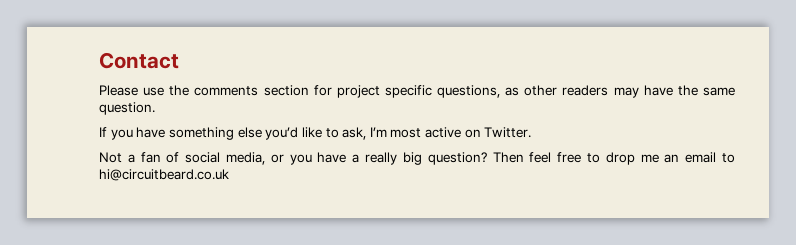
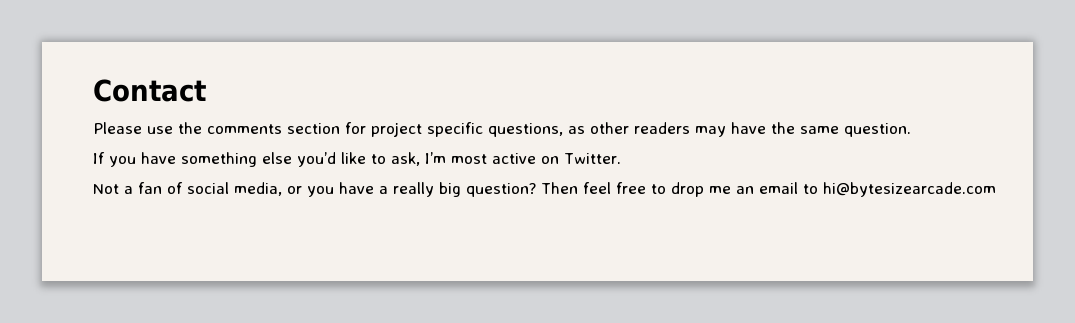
- Then feel free to drop me an email to hi@circuitbeard.co.uk
+ Then feel free to drop me an email to hi@bytesizearcade.com

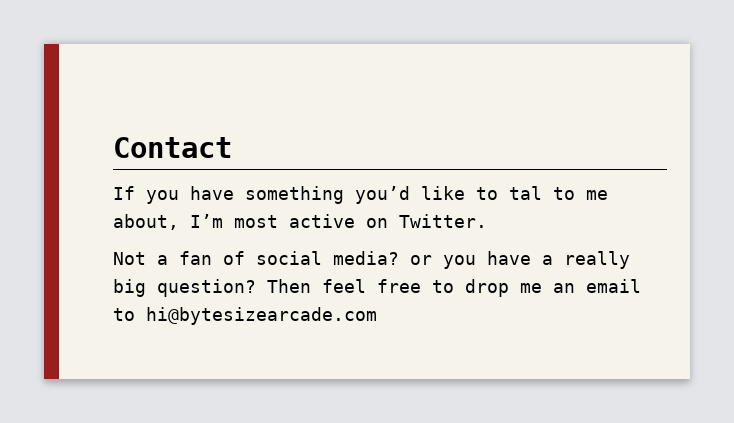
- Please use the comments section for project specific questions, as other readers may have the same question.
- If you have something else you’d like to ask, I’m most active on Twitter.
+ If you have something you’d like to tal to me about, I’m most active on Twitter.
- Not a fan of social media, or you have a really big question?
+ Not a fan of social media? or you have a really big question?

